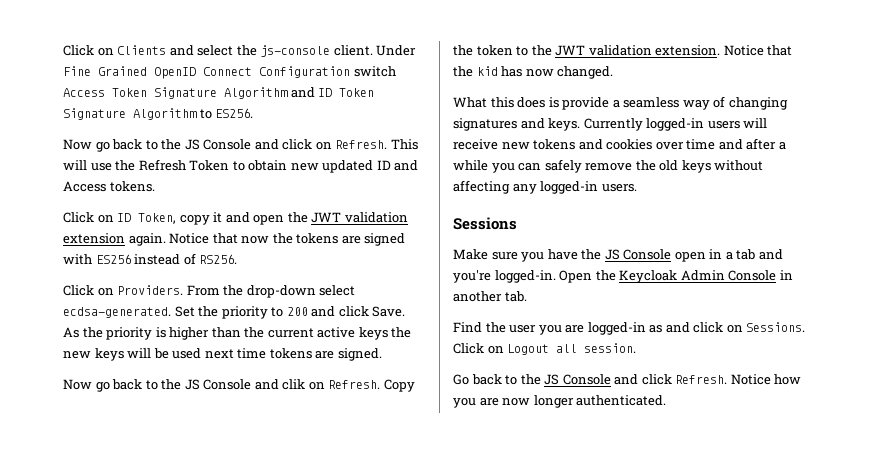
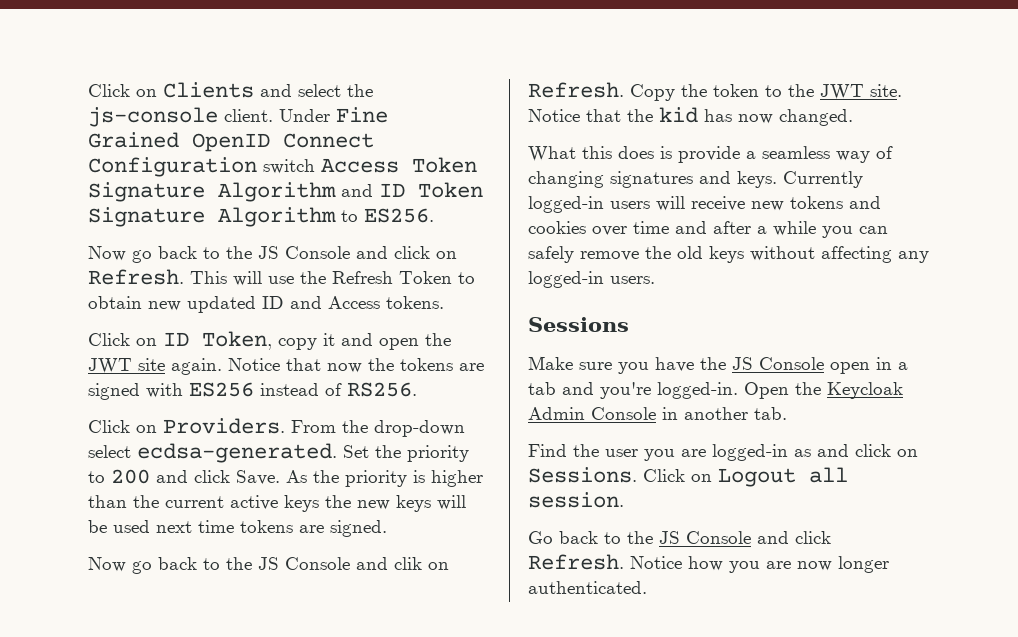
- Click on ID Token, copy it and open the JWT validation extension again.
+ Click on ID Token, copy it and open the JWT site again.
- Copy the token to the JWT validation extension.
+ Copy the token to the JWT site.

